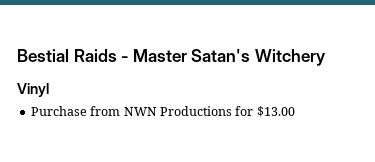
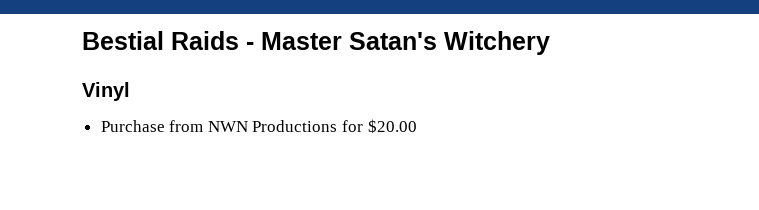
- Purchase from NWN Productions for $13.00
+ Purchase from NWN Productions for $20.00

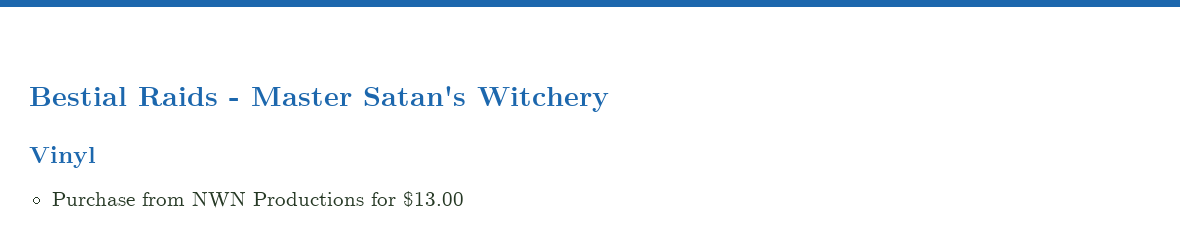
- Purchase from NWN Productions for $20.00
+ Purchase from NWN Productions for $13.00

